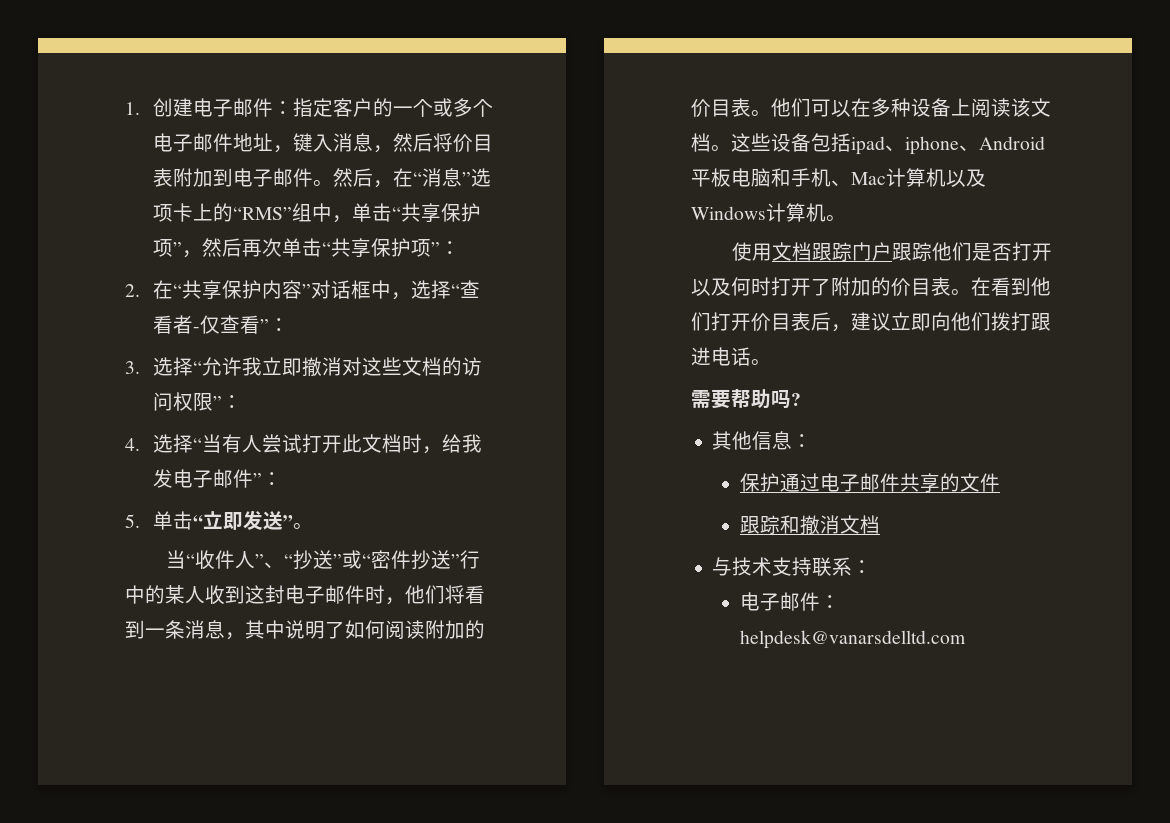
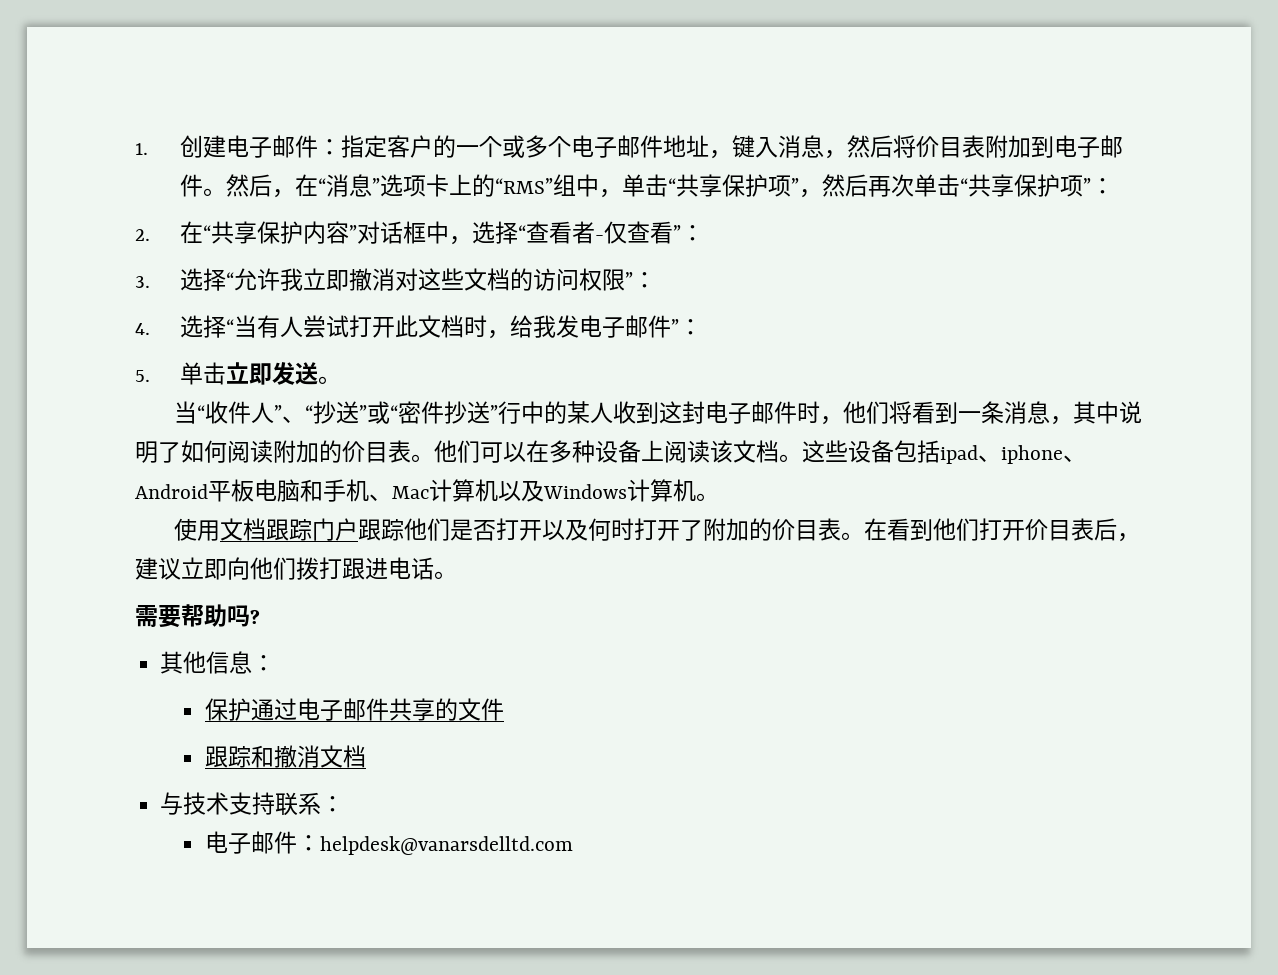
- 5.单击“立即发送”。
+ 5.单击立即发送。

